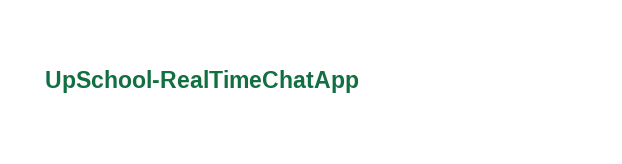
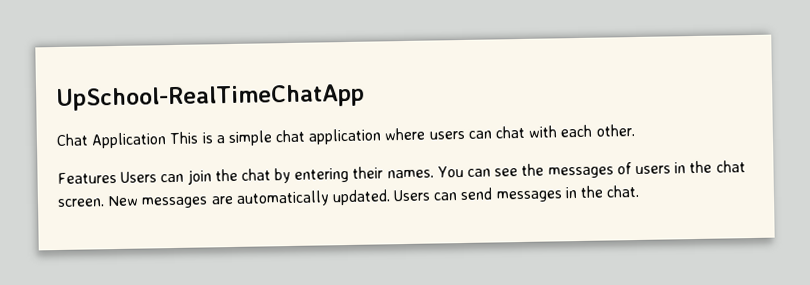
+ Chat Application This is a simple chat application where users can chat with each other.
+ Features Users can join the chat by entering their names. You can see the messages of users in the chat screen. New messages are automatically updated. Users can send messages in the chat.

